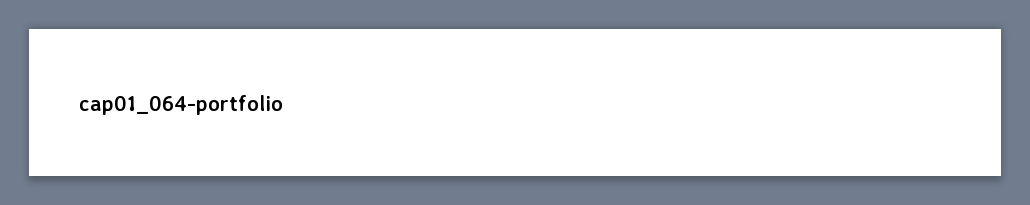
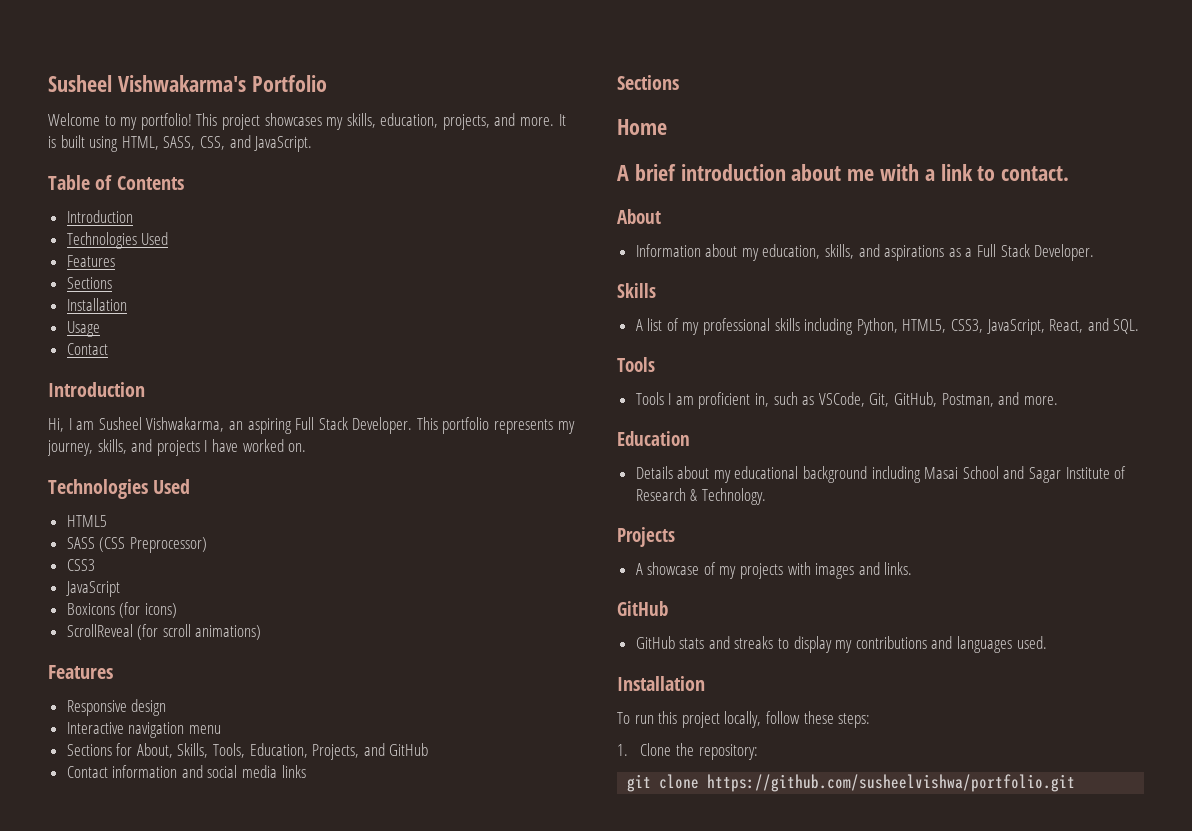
- cap01_064-portfolio
+ Susheel Vishwakarma's Portfolio
+ Welcome to my portfolio! This project showcases my skills, education, projects, and more. It is built using HTML, SASS, CSS, and JavaScript.
+ Table of Contents
+ Introduction
+ Technologies Used
+ Features
+ Sections
+ Installation
+ Usage
+ Contact
+ Introduction
+ Hi, I am Susheel Vishwakarma, an aspiring Full Stack Developer. This portfolio represents my journey, skills, and projects I have worked on.
+ Technologies Used
+ HTML5
+ SASS (CSS Preprocessor)
+ CSS3
+ JavaScript
+ Boxicons (for icons)
+ ScrollReveal (for scroll animations)
+ Features
+ Responsive design
+ Interactive navigation menu
+ Sections for About, Skills, Tools, Education, Projects, and GitHub
+ Contact information and social media links
+ Sections
+ Home
+ A brief introduction about me with a link to contact.
+ About
+ Information about my education, skills, and aspirations as a Full Stack Developer.
+ Skills
+ A list of my professional skills including Python, HTML5, CSS3, JavaScript, React, and SQL.
+ Tools
+ Tools I am proficient in, such as VSCode, Git, GitHub, Postman, and more.
+ Education
+ Details about my educational background including Masai School and Sagar Institute of Research & Technology.
+ Projects
+ A showcase of my projects with images and links.
+ GitHub
+ GitHub stats and streaks to display my contributions and languages used.
+ Installation
+ To run this project locally, follow these steps:
+ 1. Clone the repository:
+ git clone https://github.com/susheelvishwa/portfolio.git

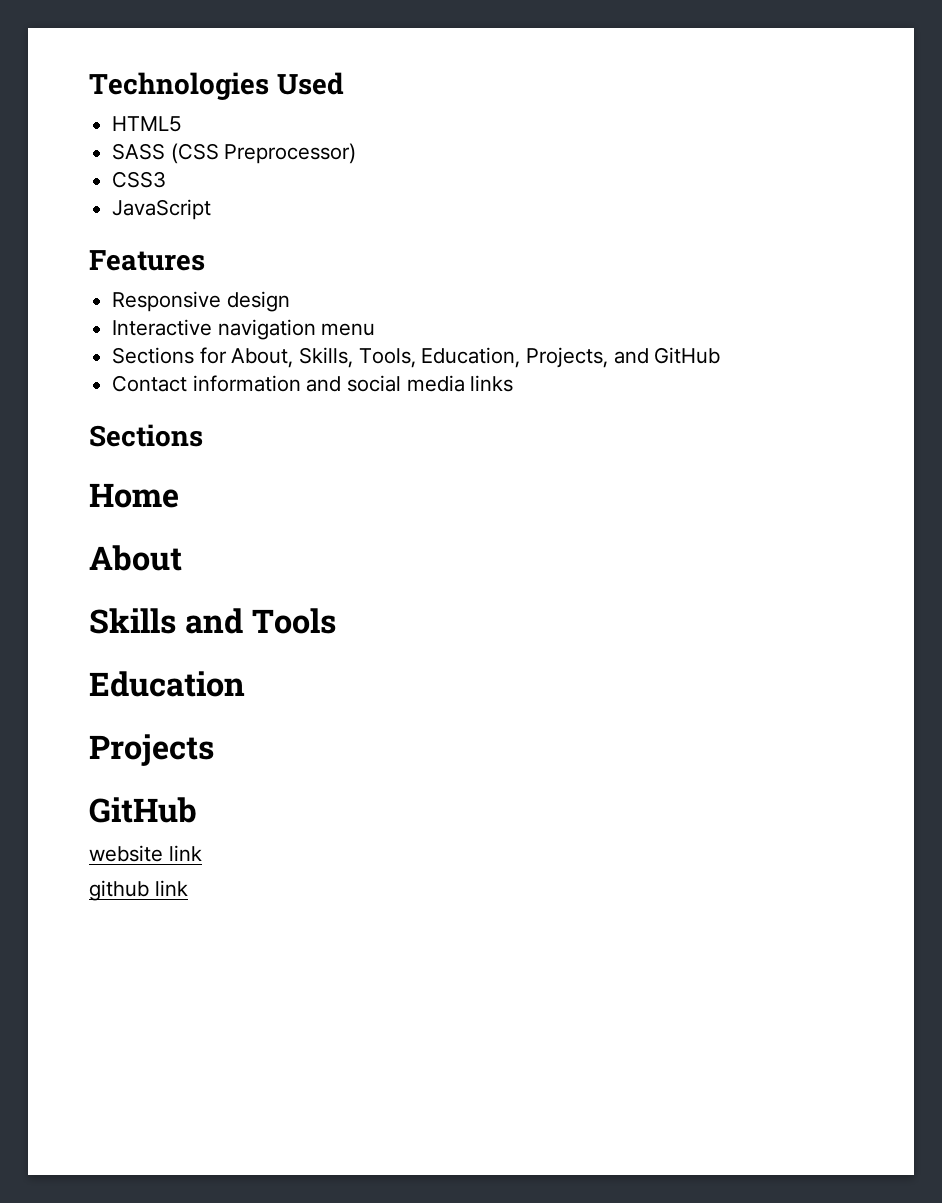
- Susheel Vishwakarma's Portfolio
- Welcome to my portfolio! This project showcases my skills, education, projects, and more. It is built using HTML, SASS, CSS, and JavaScript.
- Table of Contents
- Introduction
- Technologies Used
- Features
- Sections
- Installation
- Usage
- Contact
- Introduction
- Hi, I am Susheel Vishwakarma, an aspiring Full Stack Developer. This portfolio represents my journey, skills, and projects I have worked on.
- Boxicons (for icons)
- ScrollReveal (for scroll animations)
- A brief introduction about me with a link to contact.
  About
- Information about my education, skills, and aspirations as a Full Stack Developer.
- Skills
- A list of my professional skills including Python, HTML5, CSS3, JavaScript, React, and SQL.
- Tools
- Tools I am proficient in, such as VSCode, Git, GitHub, Postman, and more.
+ Skills and Tools
  Education
- Details about my educational background including Masai School and Sagar Institute of Research & Technology.
  Projects
- A showcase of my projects with images and links.
  GitHub
- GitHub stats and streaks to display my contributions and languages used.
- Installation
- To run this project locally, follow these steps:
- 1. Clone the repository:
- git clone https://github.com/susheelvishwa/portfolio.git
+ website link
+ github link

